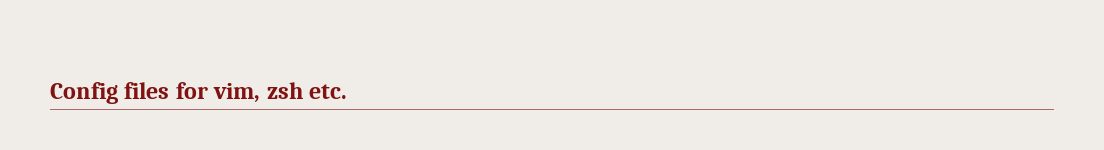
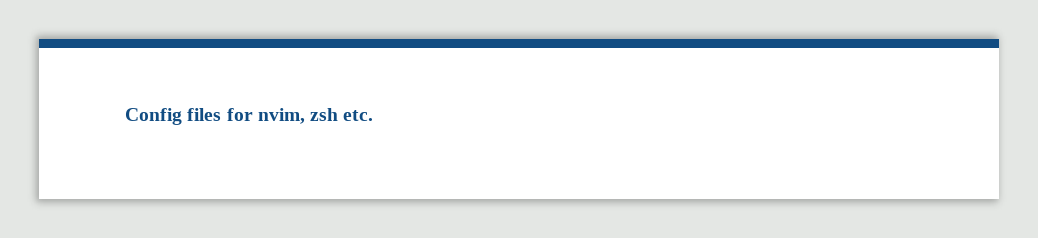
- Config files for vim, zsh etc.
+ Config files for nvim, zsh etc.

